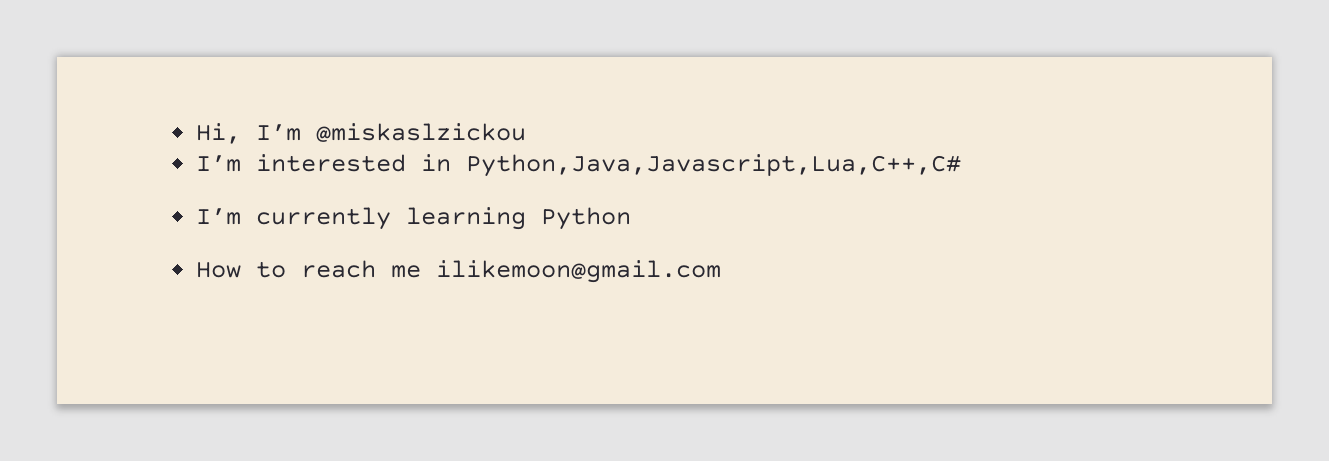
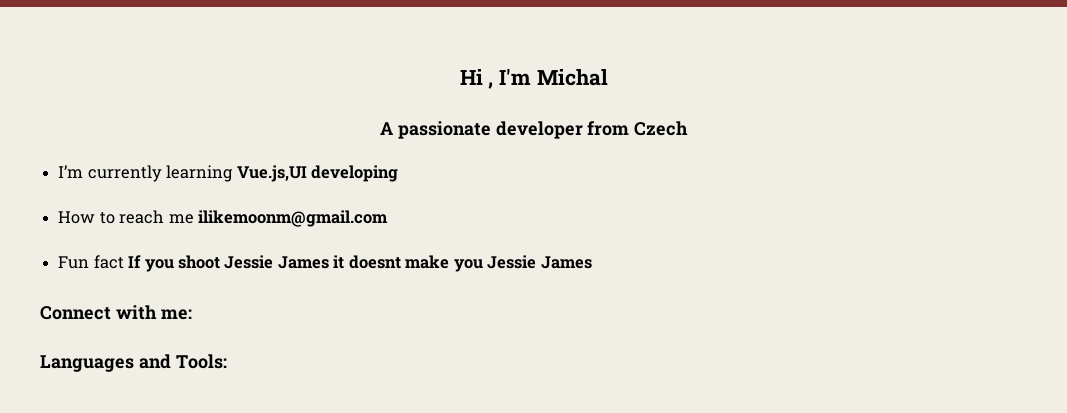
- Hi, I’m @miskaslzickou
- I’m interested in Python,Java,Javascript,Lua,C++,C#
+ Hi , I'm Michal
+ A passionate developer from Czech
- I’m currently learning Python
+ I’m currently learning Vue.js,UI developing
- How to reach me ilikemoon@gmail.com
+ How to reach me ilikemoonm@gmail.com
+ Fun fact If you shoot Jessie James it doesnt make you Jessie James
+ Connect with me:
+ Languages and Tools:

